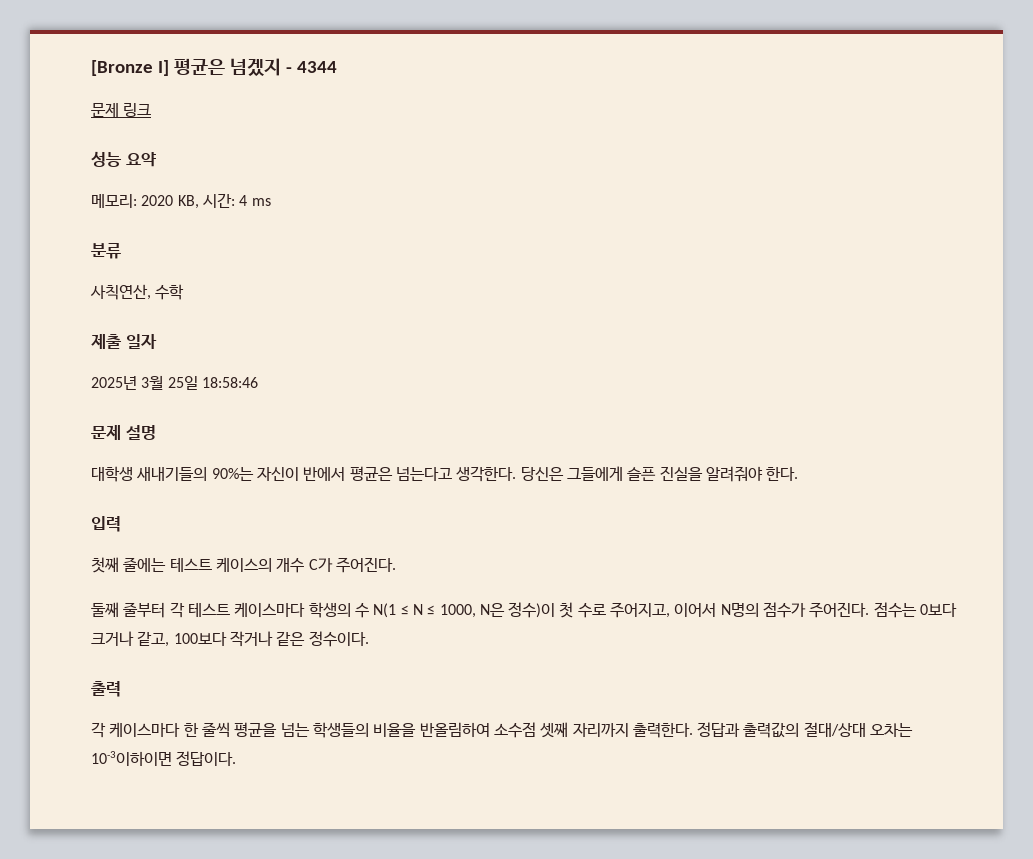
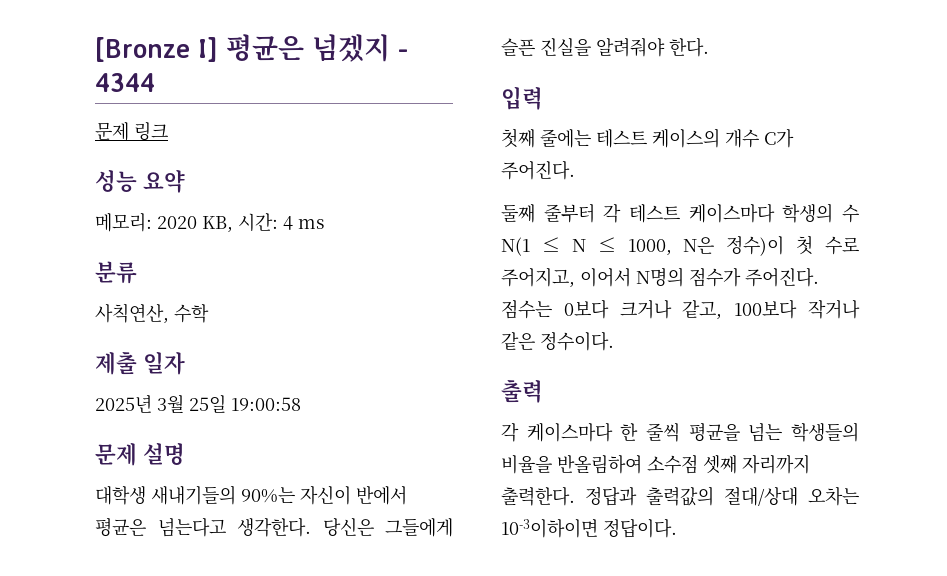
- 2025년 3월 25일 18:58:46
+ 2025년 3월 25일 19:00:58

